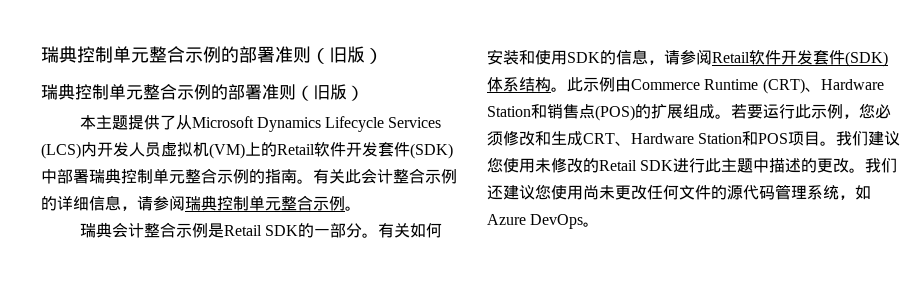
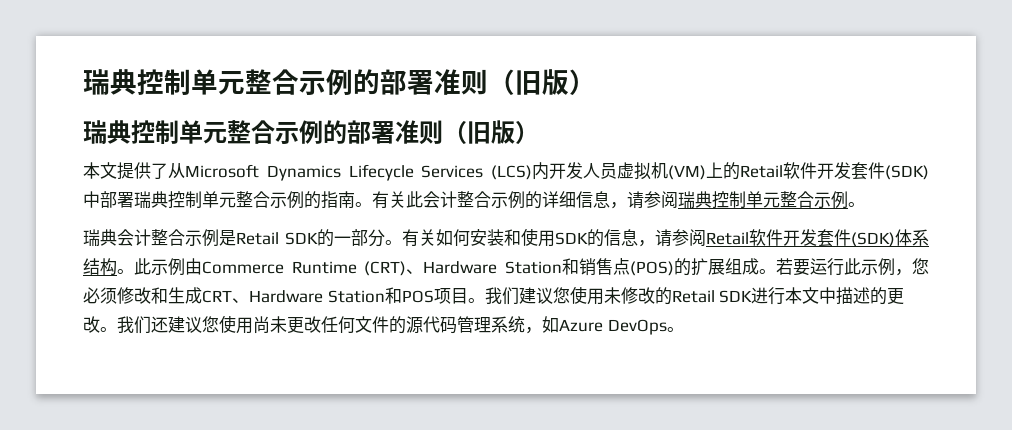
- 本主题提供了从Microsoft Dynamics Lifecycle Services (LCS)内开发人员虚拟机(VM)上的Retail软件开发套件(SDK)中部署瑞典控制单元整合示例的指南。
+ 本文提供了从Microsoft Dynamics Lifecycle Services (LCS)内开发人员虚拟机(VM)上的Retail软件开发套件(SDK)中部署瑞典控制单元整合示例的指南。
- 我们建议您使用未修改的Retail SDK进行此主题中描述的更改。
+ 我们建议您使用未修改的Retail SDK进行本文中描述的更改。

